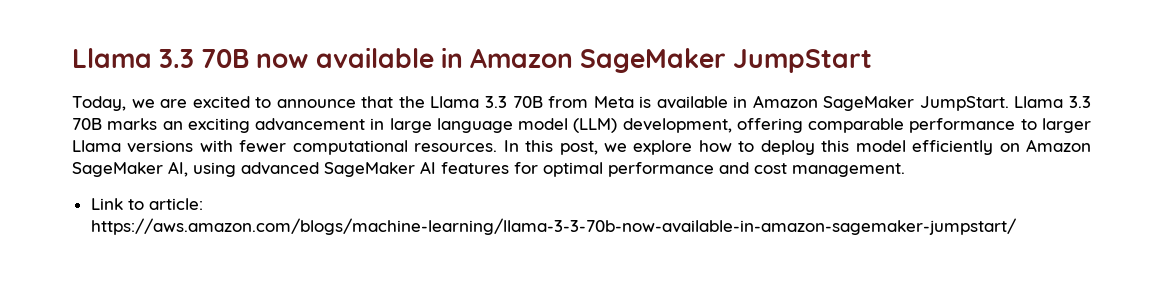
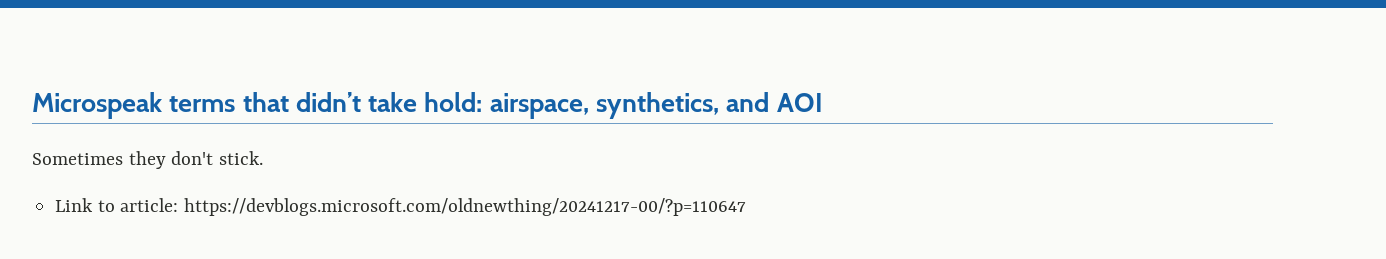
- Llama 3.3 70B now available in Amazon SageMaker JumpStart
- Today, we are excited to announce that the Llama 3.3 70B from Meta is available in Amazon SageMaker JumpStart. Llama 3.3 70B marks an exciting advancement in large language model (LLM) development, offering comparable performance to larger Llama versions with fewer computational resources. In this post, we explore how to deploy this model efficiently on Amazon SageMaker AI, using advanced SageMaker AI features for optimal performance and cost management.
+ Microspeak terms that didn’t take hold: airspace, synthetics, and AOI
+ Sometimes they don't stick.
- Link to article: https://aws.amazon.com/blogs/machine-learning/llama-3-3-70b-now-available-in-amazon-sagemaker-jumpstart/
+ Link to article: https://devblogs.microsoft.com/oldnewthing/20241217-00/?p=110647

